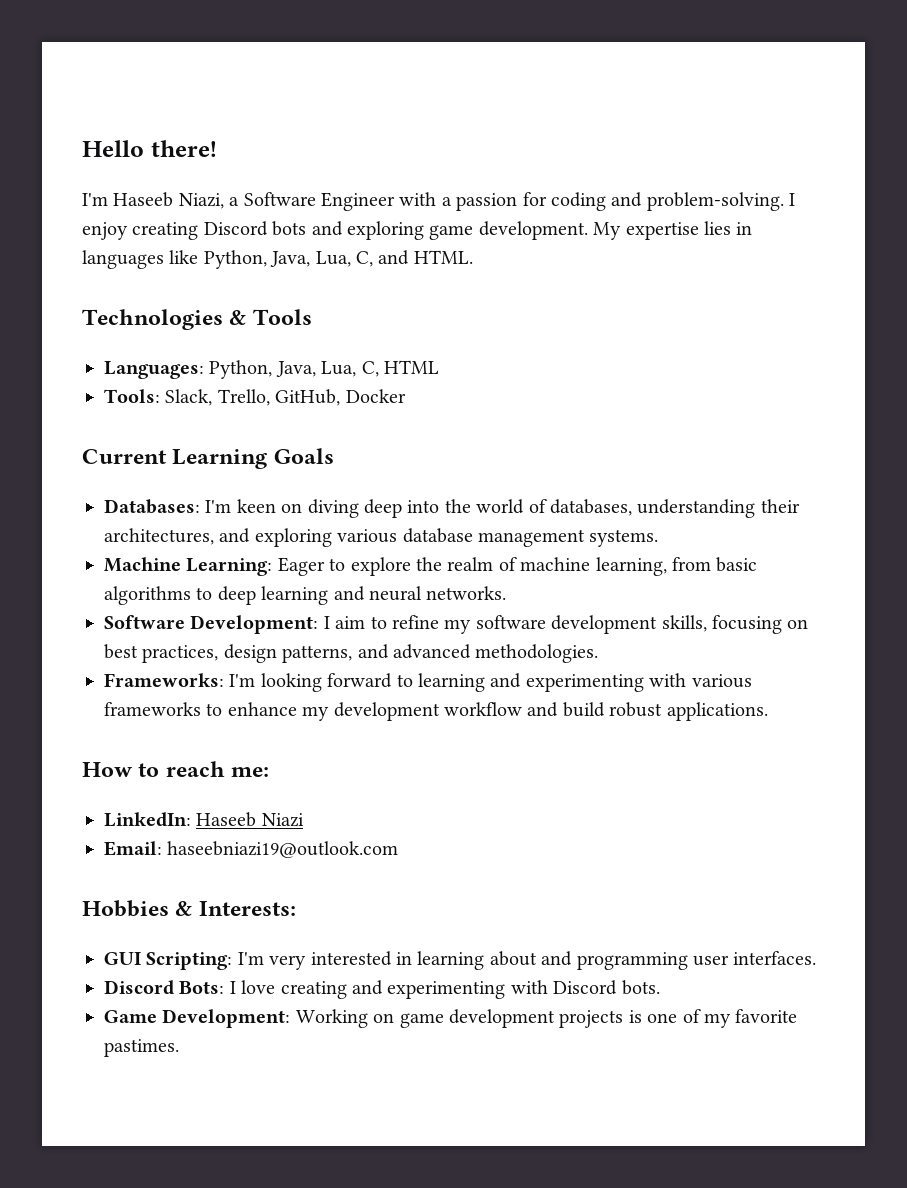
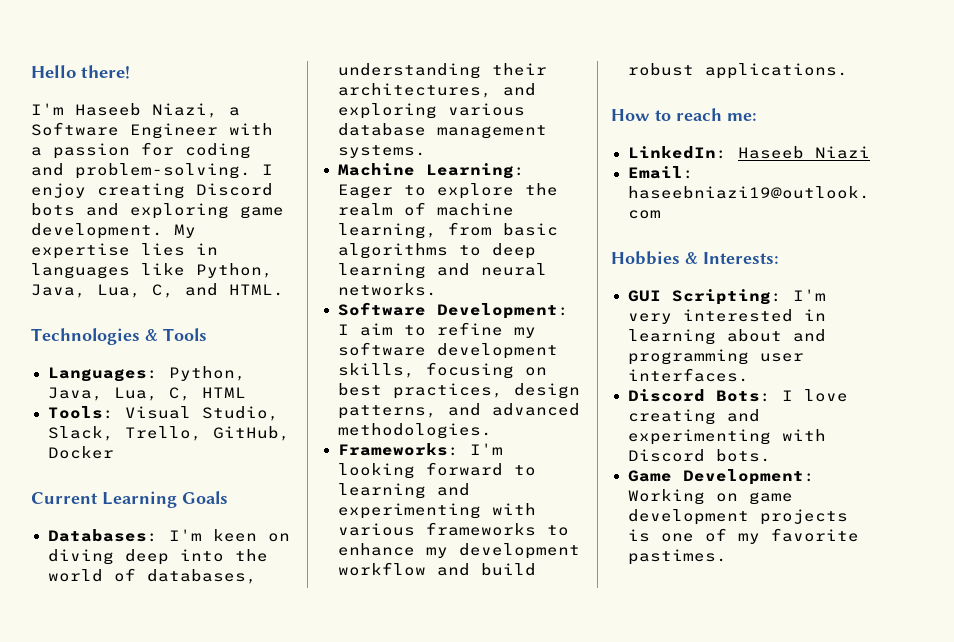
- Tools: Slack, Trello, GitHub, Docker
+ Tools: Visual Studio, Slack, Trello, GitHub, Docker

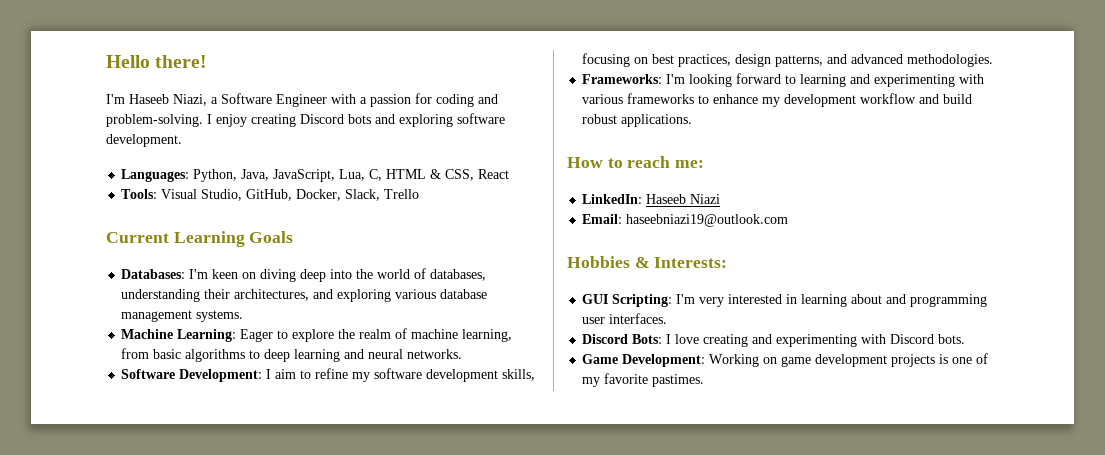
- I enjoy creating Discord bots and exploring game development. My expertise lies in languages like Python, Java, Lua, C, and HTML.
- Technologies & Tools
+ I enjoy creating Discord bots and exploring software development.
- Languages: Python, Java, Lua, C, HTML
+ Languages: Python, Java, JavaScript, Lua, C, HTML & CSS, React
- Tools: Visual Studio, Slack, Trello, GitHub, Docker
+ Tools: Visual Studio, GitHub, Docker, Slack, Trello

